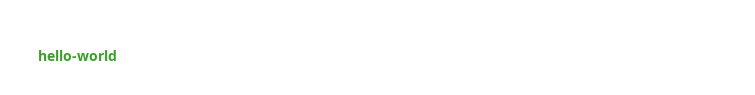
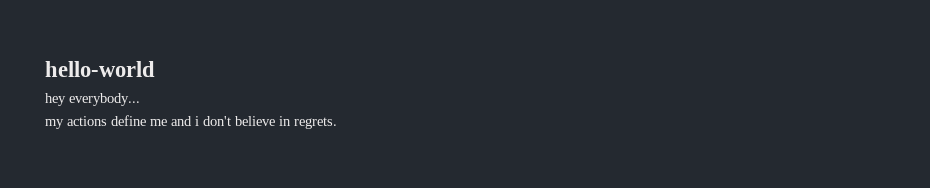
+ hey everybody...
+ my actions define me and i don't believe in regrets.

